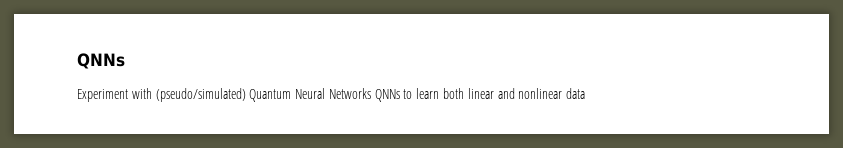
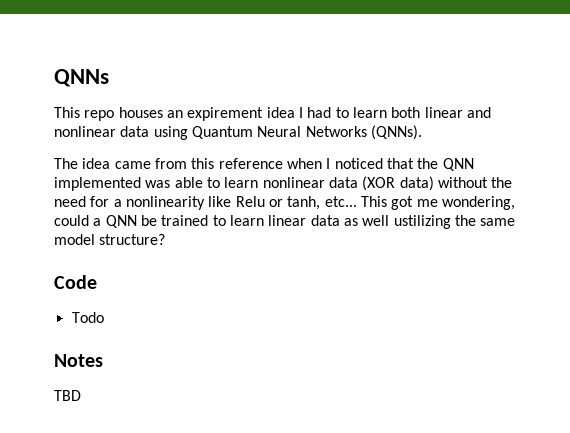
- Experiment with (pseudo/simulated) Quantum Neural Networks QNNs to learn both linear and nonlinear data
+ This repo houses an expirement idea I had to learn both linear and nonlinear data using Quantum Neural Networks (QNNs).
+ The idea came from this reference when I noticed that the QNN implemented was able to learn nonlinear data (XOR data) without the need for a nonlinearity like Relu or tanh, etc... This got me wondering, could a QNN be trained to learn linear data as well ustilizing the same model structure?
+ Code
+ Todo
+ Notes
+ TBD

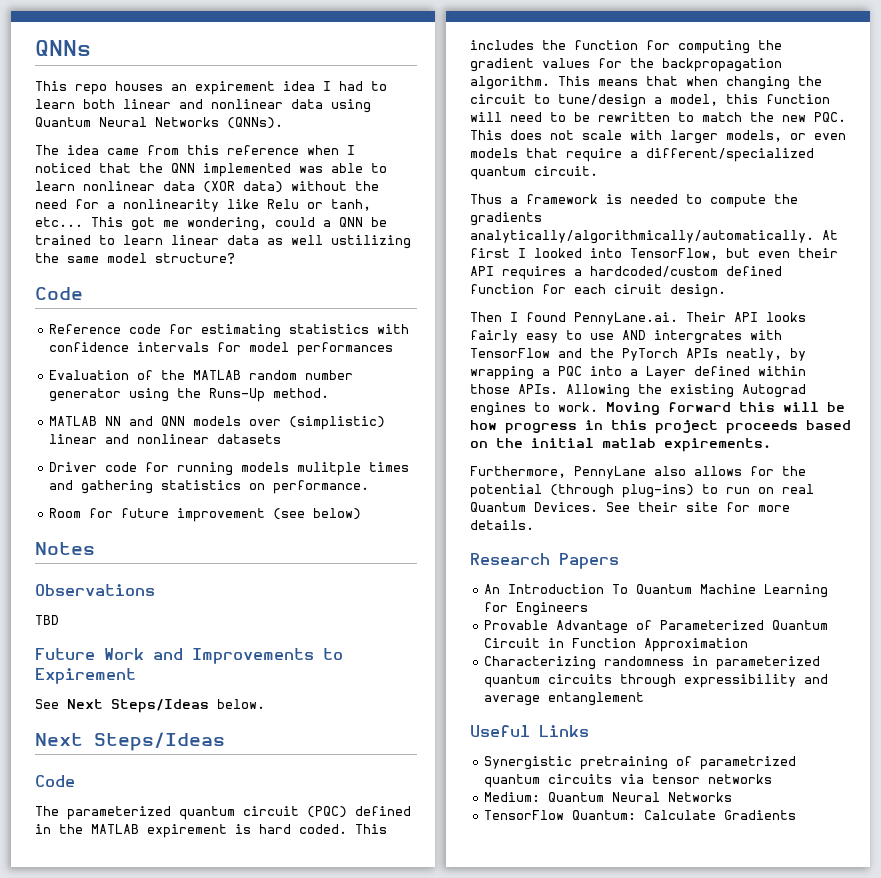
- Todo
+ Reference code for estimating statistics with confidence intervals for model performances
+ Evaluation of the MATLAB random number generator using the Runs-Up method.
+ MATLAB NN and QNN models over (simplistic) linear and nonlinear datasets
+ Driver code for running models mulitple times and gathering statistics on performance.
+ Room for future improvement (see below)
+ Observations
+ Future Work and Improvements to Expirement
+ See Next Steps/Ideas below.
+ Next Steps/Ideas
+ Code
+ The parameterized quantum circuit (PQC) defined in the MATLAB expirement is hard coded. This includes the function for computing the gradient values for the backpropagation algorithm. This means that when changing the circuit to tune/design a model, this function will need to be rewritten to match the new PQC. This does not scale with larger models, or even models that require a different/specialized quantum circuit.
+ Thus a framework is needed to compute the gradients analytically/algorithmically/automatically. At first I looked into TensorFlow, but even their API requires a hardcoded/custom defined function for each ciruit design.
+ Then I found PennyLane.ai. Their API looks fairly easy to use AND intergrates with TensorFlow and the PyTorch APIs neatly, by wrapping a PQC into a Layer defined within those APIs. Allowing the existing Autograd engines to work. Moving forward this will be how progress in this project proceeds based on the initial matlab expirements.
+ Furthermore, PennyLane also allows for the potential (through plug-ins) to run on real Quantum Devices. See their site for more details.
+ Research Papers
+ An Introduction To Quantum Machine Learning for Engineers
+ Provable Advantage of Parameterized Quantum Circuit in Function Approximation
+ Characterizing randomness in parameterized quantum circuits through expressibility and average entanglement
+ Useful Links
+ Synergistic pretraining of parametrized quantum circuits via tensor networks
+ Medium: Quantum Neural Networks
+ TensorFlow Quantum: Calculate Gradients

